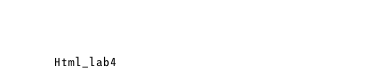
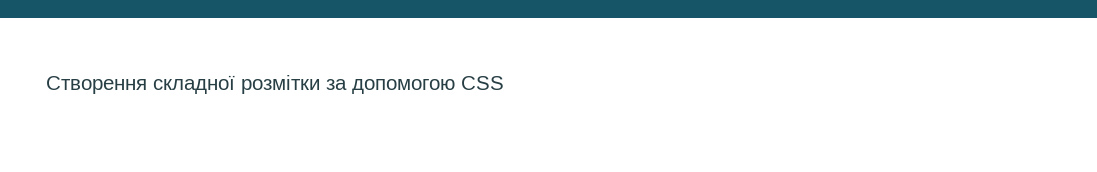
- Html_lab4
+ Створення складної розмітки за допомогою CSS

